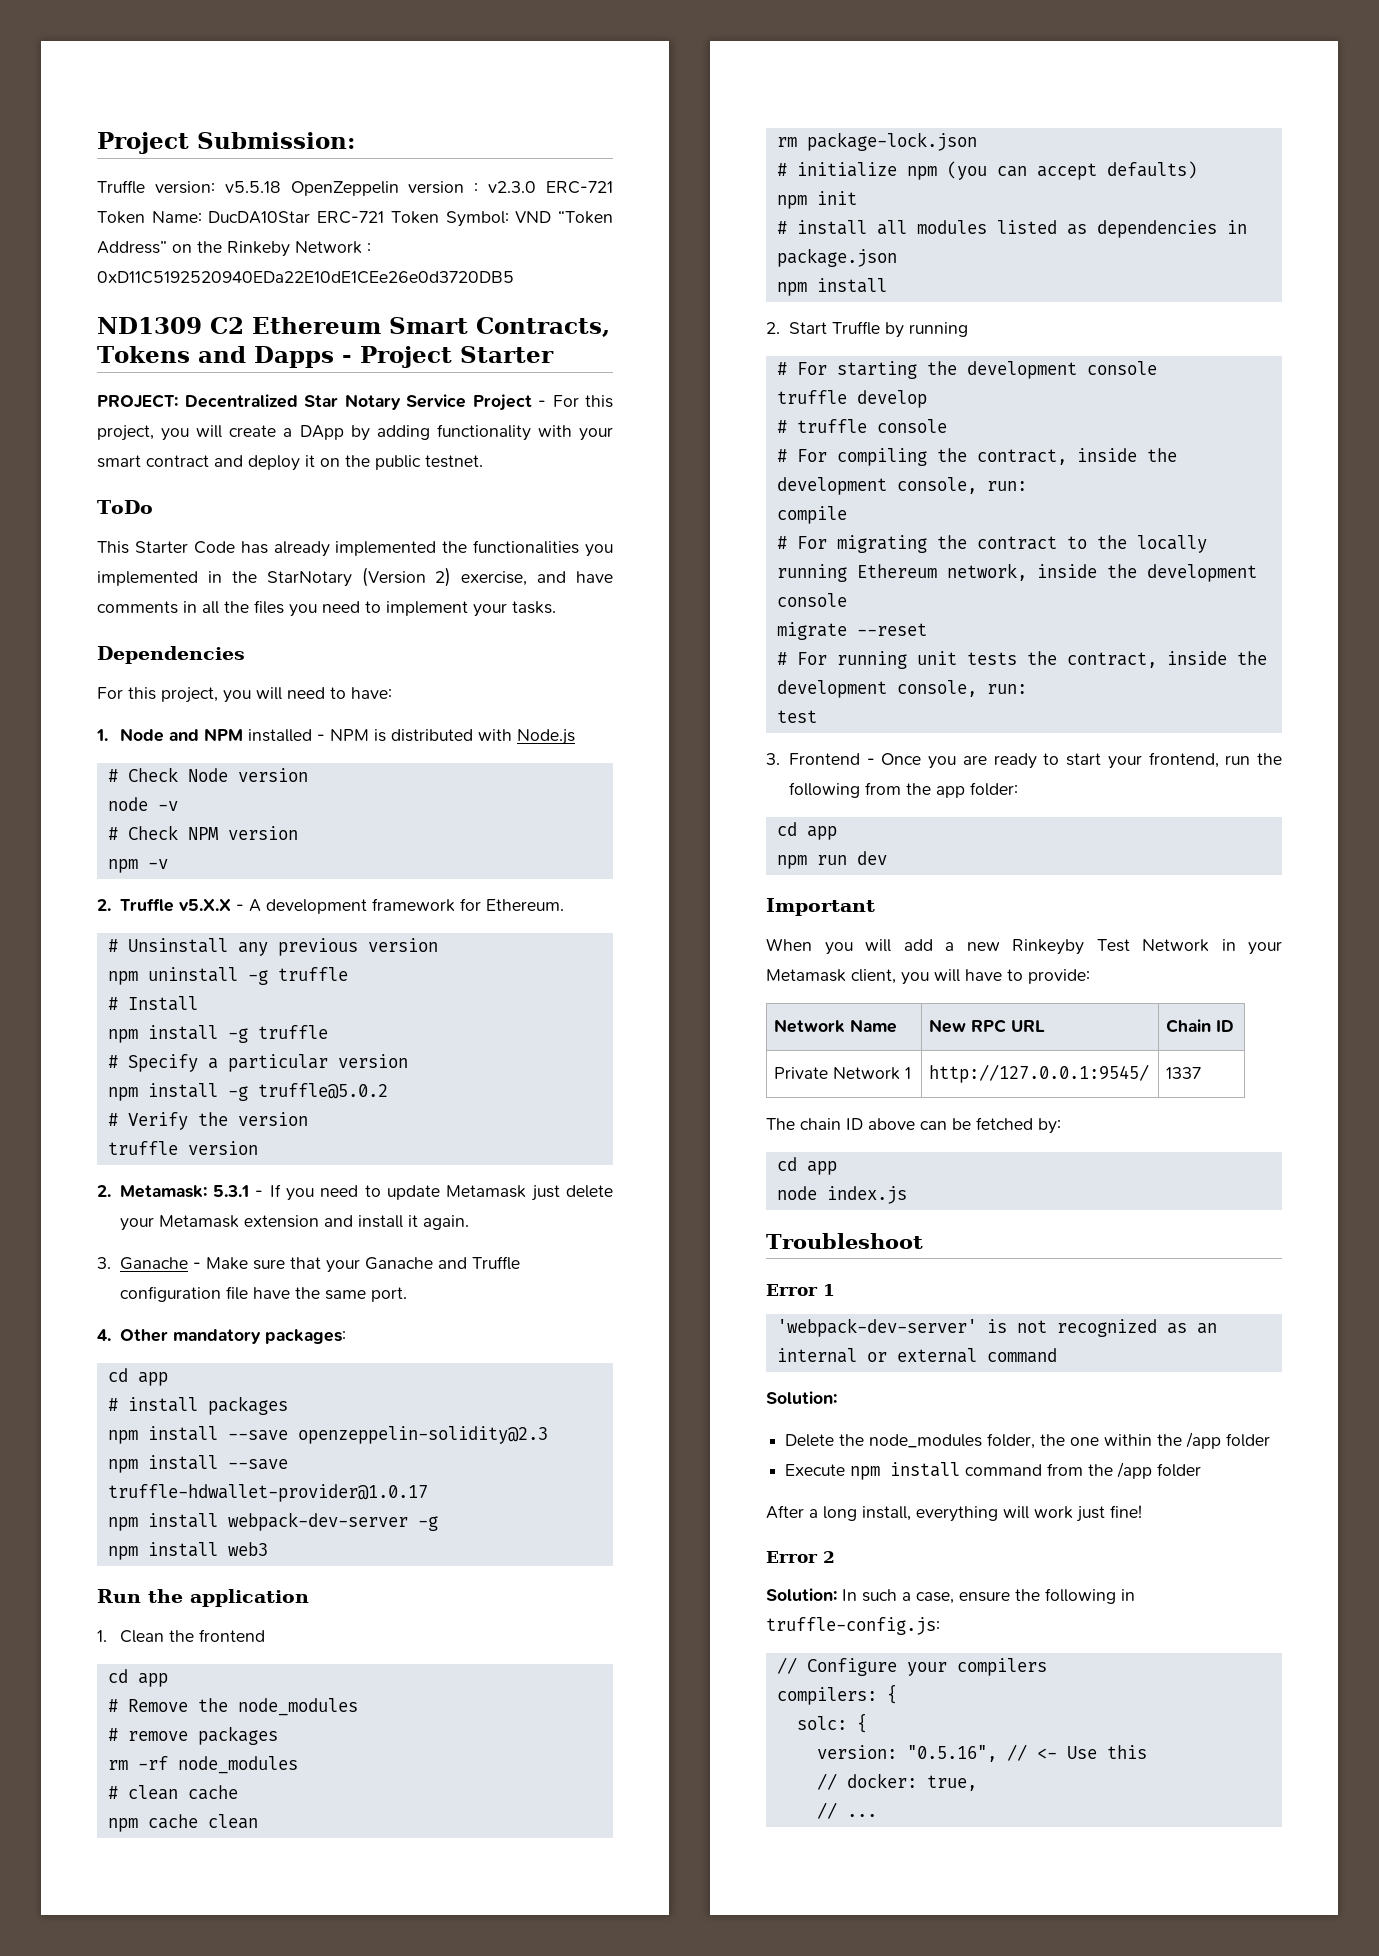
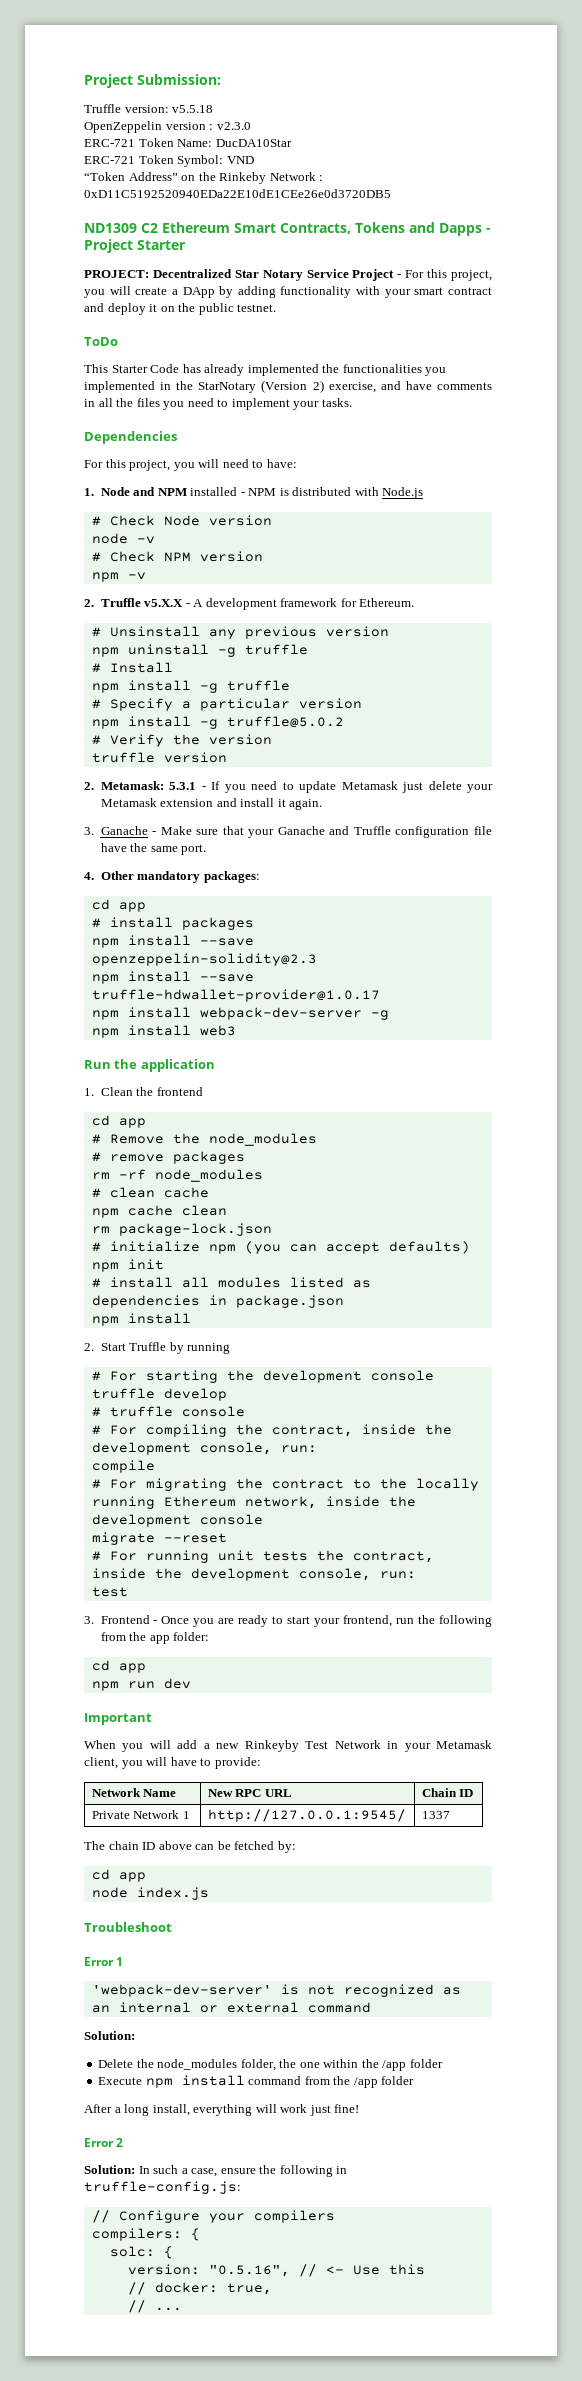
- Truffle version: v5.5.18 OpenZeppelin version : v2.3.0 ERC-721 Token Name: DucDA10Star ERC-721 Token Symbol: VND “Token Address” on the Rinkeby Network : 0xD11C5192520940EDa22E10dE1CEe26e0d3720DB5
+ Truffle version: v5.5.18
+ OpenZeppelin version : v2.3.0
+ ERC-721 Token Name: DucDA10Star
+ ERC-721 Token Symbol: VND
+ “Token Address” on the Rinkeby Network : 0xD11C5192520940EDa22E10dE1CEe26e0d3720DB5

